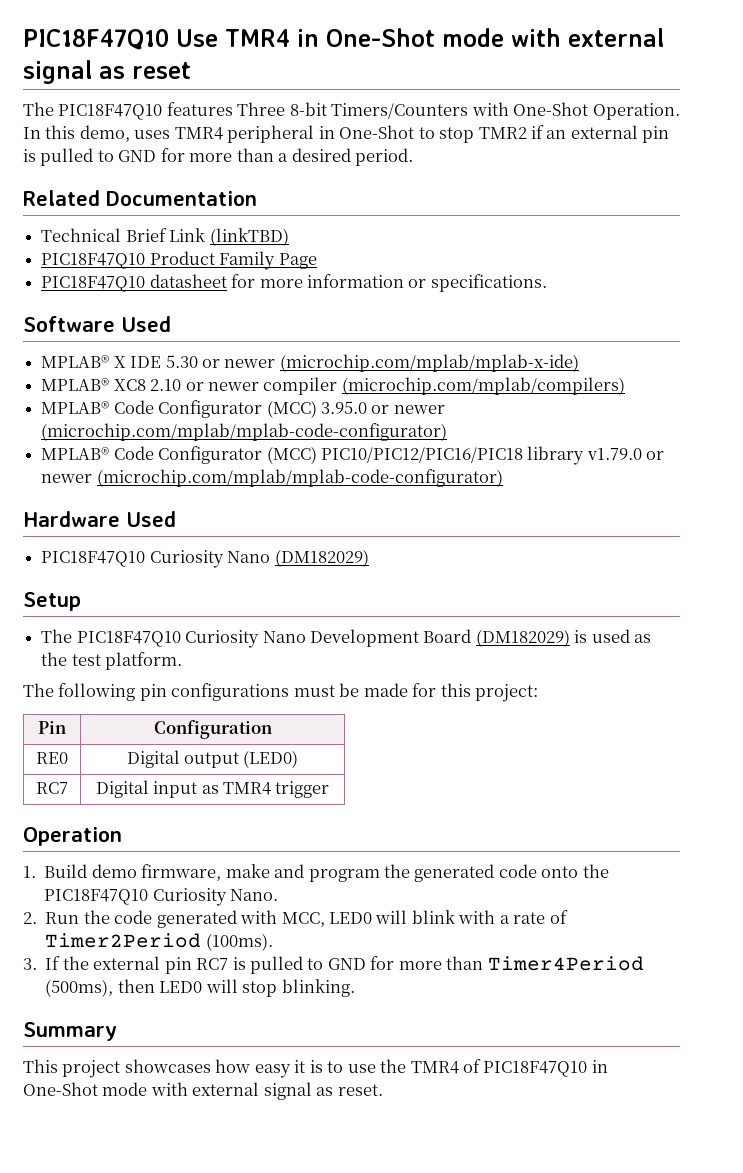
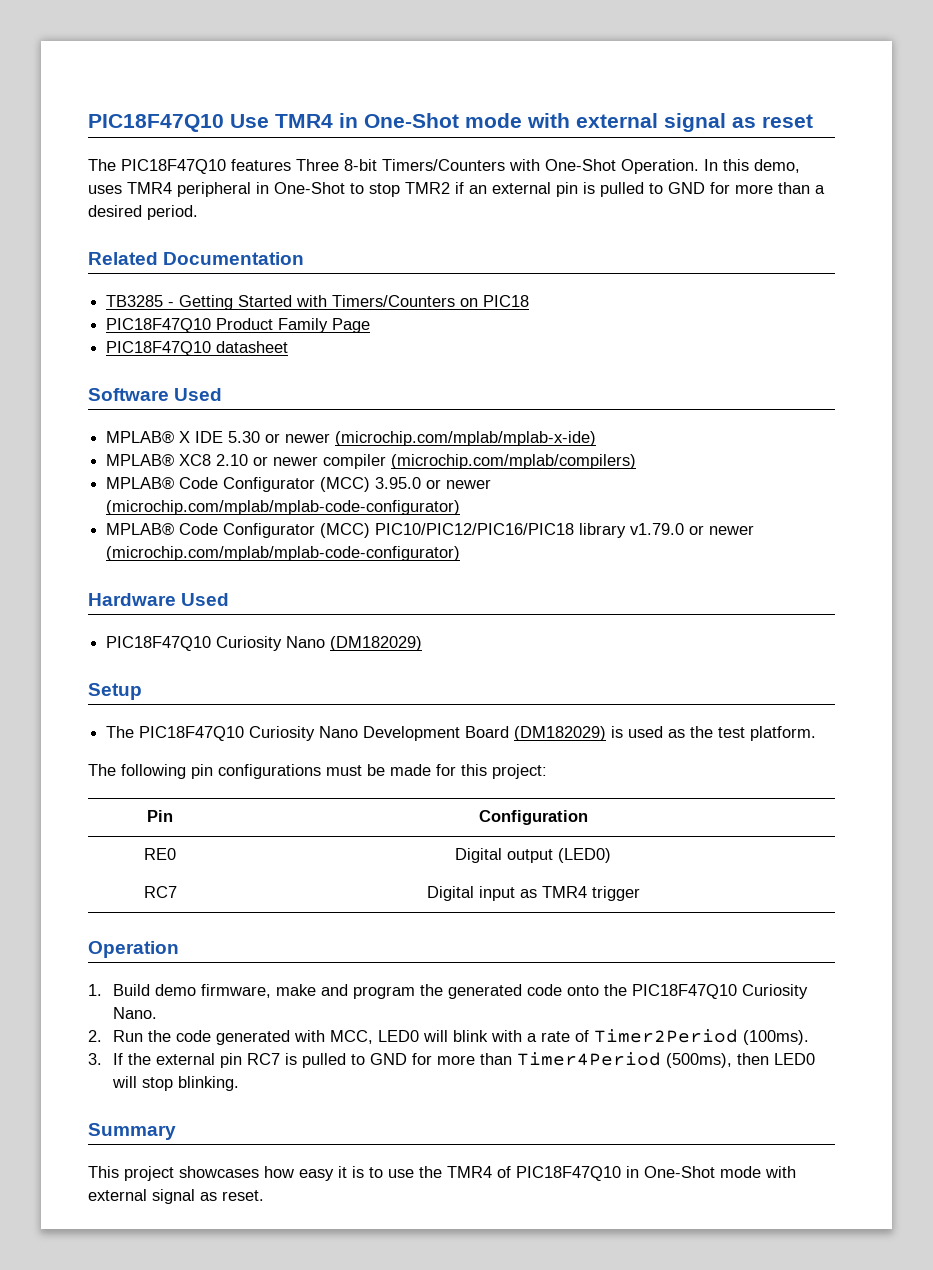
- Technical Brief Link (linkTBD)
+ TB3285 - Getting Started with Timers/Counters on PIC18
- PIC18F47Q10 datasheet for more information or specifications.
+ PIC18F47Q10 datasheet

